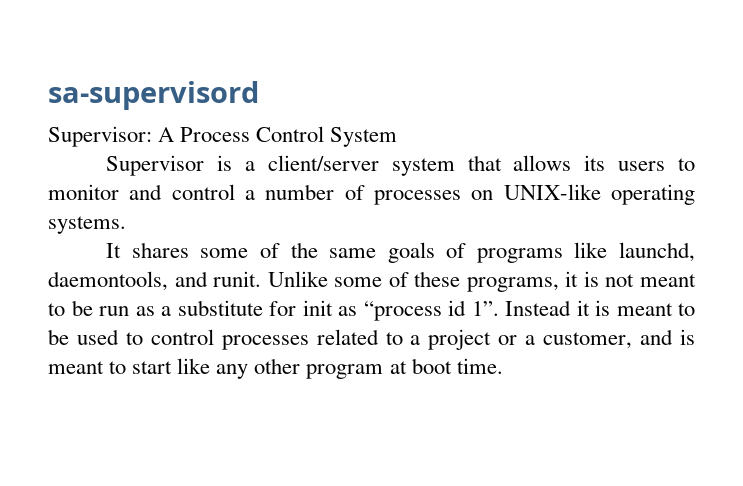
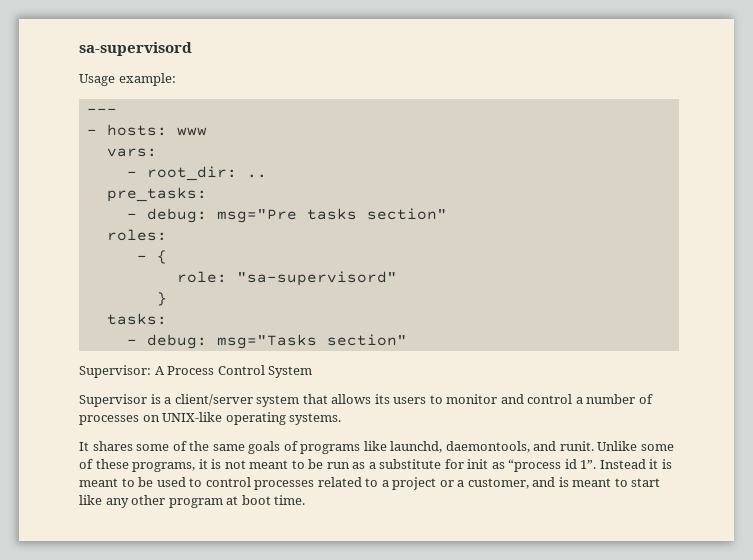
+ Usage example:
+ ---
+ - hosts: www
+ vars:
+ - root_dir: ..
+ pre_tasks:
+ - debug: msg="Pre tasks section"
+ roles:
+ - {
+ role: "sa-supervisord"
+ }
+ tasks:
+ - debug: msg="Tasks section"

